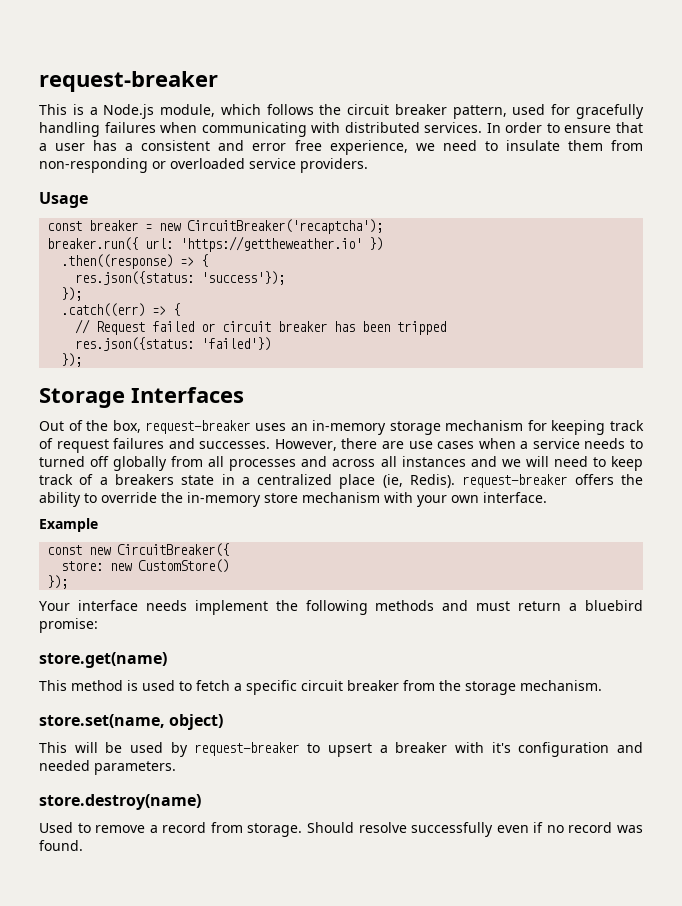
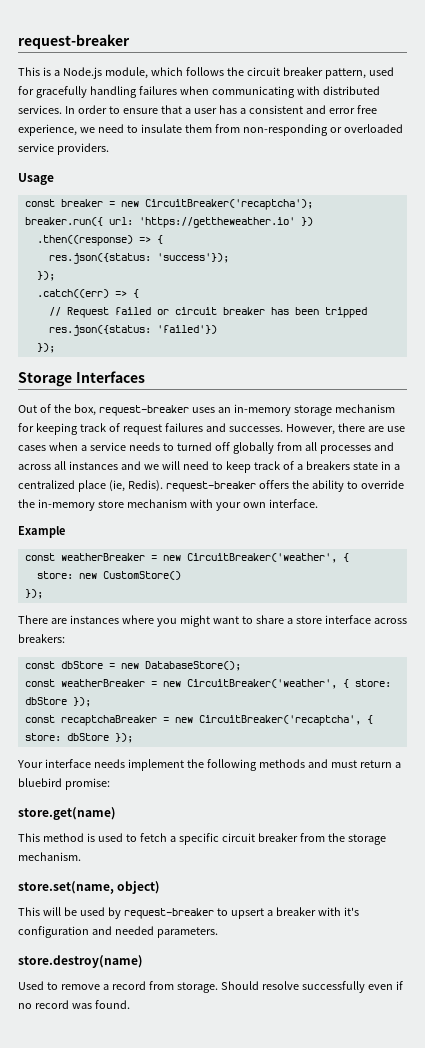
  Example
- const new CircuitBreaker({
+ const weatherBreaker = new CircuitBreaker('weather', {
+ There are instances where you might want to share a store interface across breakers:
+ const dbStore = new DatabaseStore();
+ const weatherBreaker = new CircuitBreaker('weather', { store: dbStore });
+ const recaptchaBreaker = new CircuitBreaker('recaptcha', { store: dbStore });

